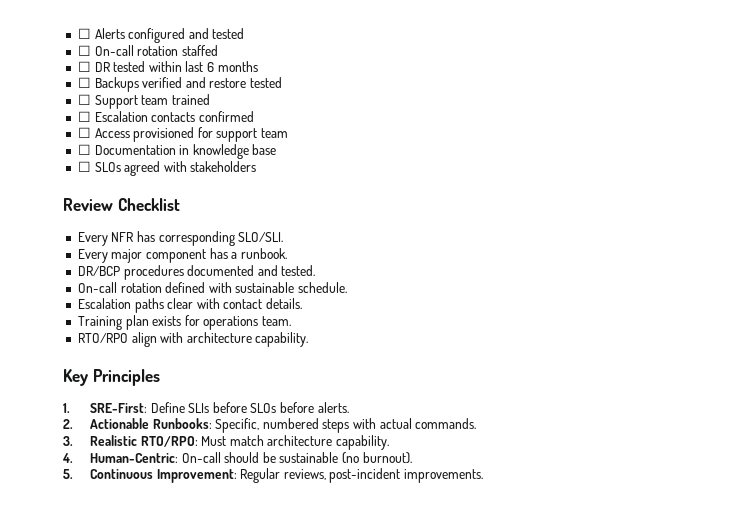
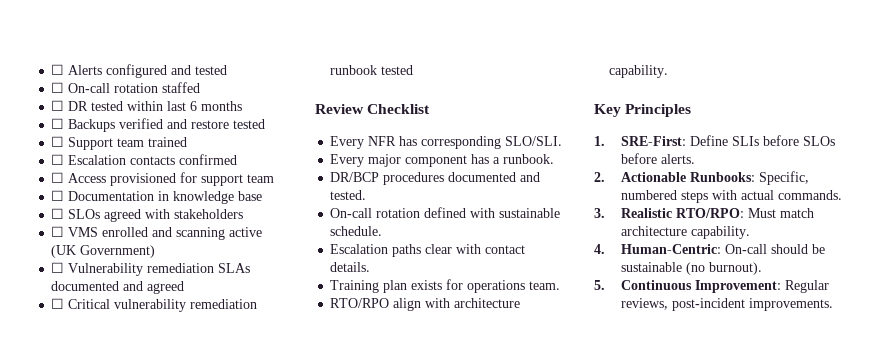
+ ☐ VMS enrolled and scanning active (UK Government)
+ ☐ Vulnerability remediation SLAs documented and agreed
+ ☐ Critical vulnerability remediation runbook tested

